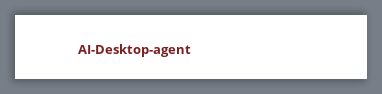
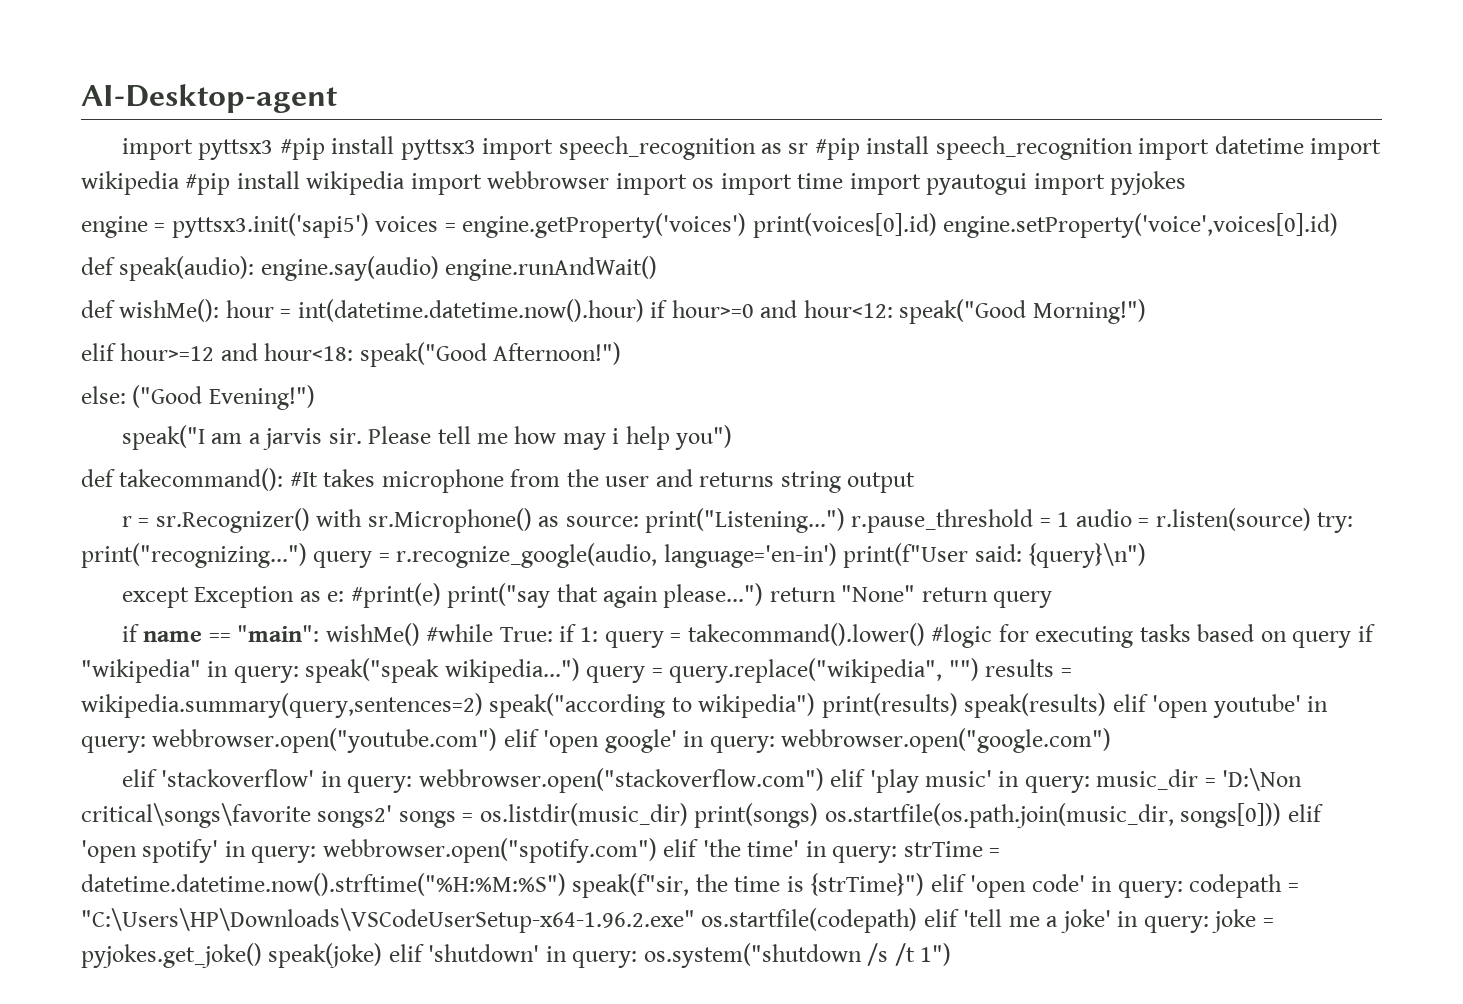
+ import pyttsx3 #pip install pyttsx3 import speech_recognition as sr #pip install speech_recognition import datetime import wikipedia #pip install wikipedia import webbrowser import os import time import pyautogui import pyjokes
+ engine = pyttsx3.init('sapi5') voices = engine.getProperty('voices') print(voices[0].id) engine.setProperty('voice',voices[0].id)
+ def speak(audio): engine.say(audio) engine.runAndWait()
+ def wishMe(): hour = int(datetime.datetime.now().hour) if hour>=0 and hour<12: speak("Good Morning!")
+ elif hour>=12 and hour<18: speak("Good Afternoon!")
+ else: ("Good Evening!")
+ speak("I am a jarvis sir. Please tell me how may i help you")
+ def takecommand(): #It takes microphone from the user and returns string output
+ r = sr.Recognizer() with sr.Microphone() as source: print("Listening...") r.pause_threshold = 1 audio = r.listen(source) try: print("recognizing...") query = r.recognize_google(audio, language='en-in') print(f"User said: {query}\n")
+ except Exception as e: #print(e) print("say that again please...") return "None" return query
+ if name == "main": wishMe() #while True: if 1: query = takecommand().lower() #logic for executing tasks based on query if "wikipedia" in query: speak("speak wikipedia...") query = query.replace("wikipedia", "") results = wikipedia.summary(query,sentences=2) speak("according to wikipedia") print(results) speak(results) elif 'open youtube' in query: webbrowser.open("youtube.com") elif 'open google' in query: webbrowser.open("google.com")
+ elif 'stackoverflow' in query: webbrowser.open("stackoverflow.com") elif 'play music' in query: music_dir = 'D:\Non critical\songs\favorite songs2' songs = os.listdir(music_dir) print(songs) os.startfile(os.path.join(music_dir, songs[0])) elif 'open spotify' in query: webbrowser.open("spotify.com") elif 'the time' in query: strTime = datetime.datetime.now().strftime("%H:%M:%S") speak(f"sir, the time is {strTime}") elif 'open code' in query: codepath = "C:\Users\HP\Downloads\VSCodeUserSetup-x64-1.96.2.exe" os.startfile(codepath) elif 'tell me a joke' in query: joke = pyjokes.get_joke() speak(joke) elif 'shutdown' in query: os.system("shutdown /s /t 1")

